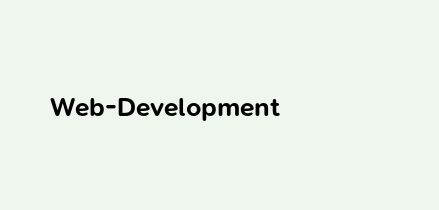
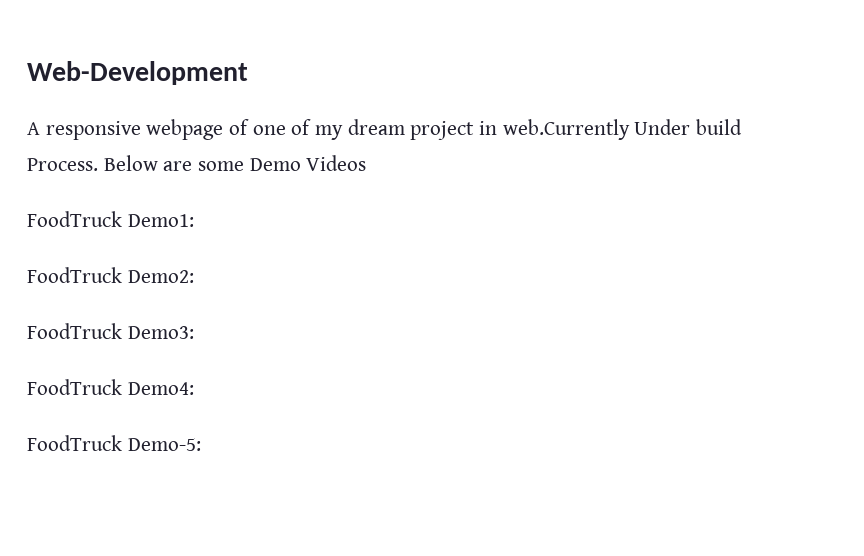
+ A responsive webpage of one of my dream project in web.Currently Under build Process. Below are some Demo Videos
+ FoodTruck Demo1:
+ FoodTruck Demo2:
+ FoodTruck Demo3:
+ FoodTruck Demo4:
+ FoodTruck Demo-5:

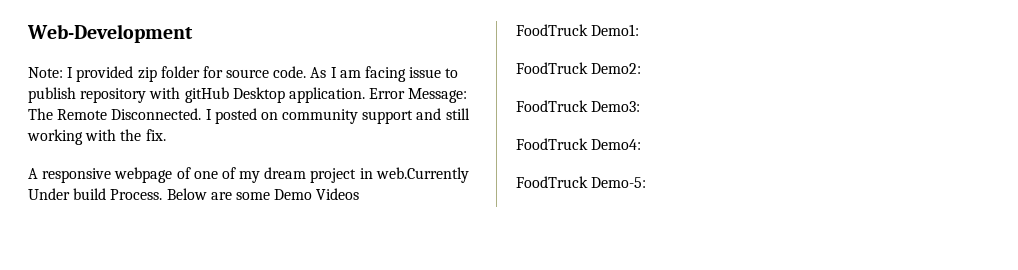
+ Note: I provided zip folder for source code. As I am facing issue to publish repository with gitHub Desktop application. Error Message: The Remote Disconnected. I posted on community support and still working with the fix.

